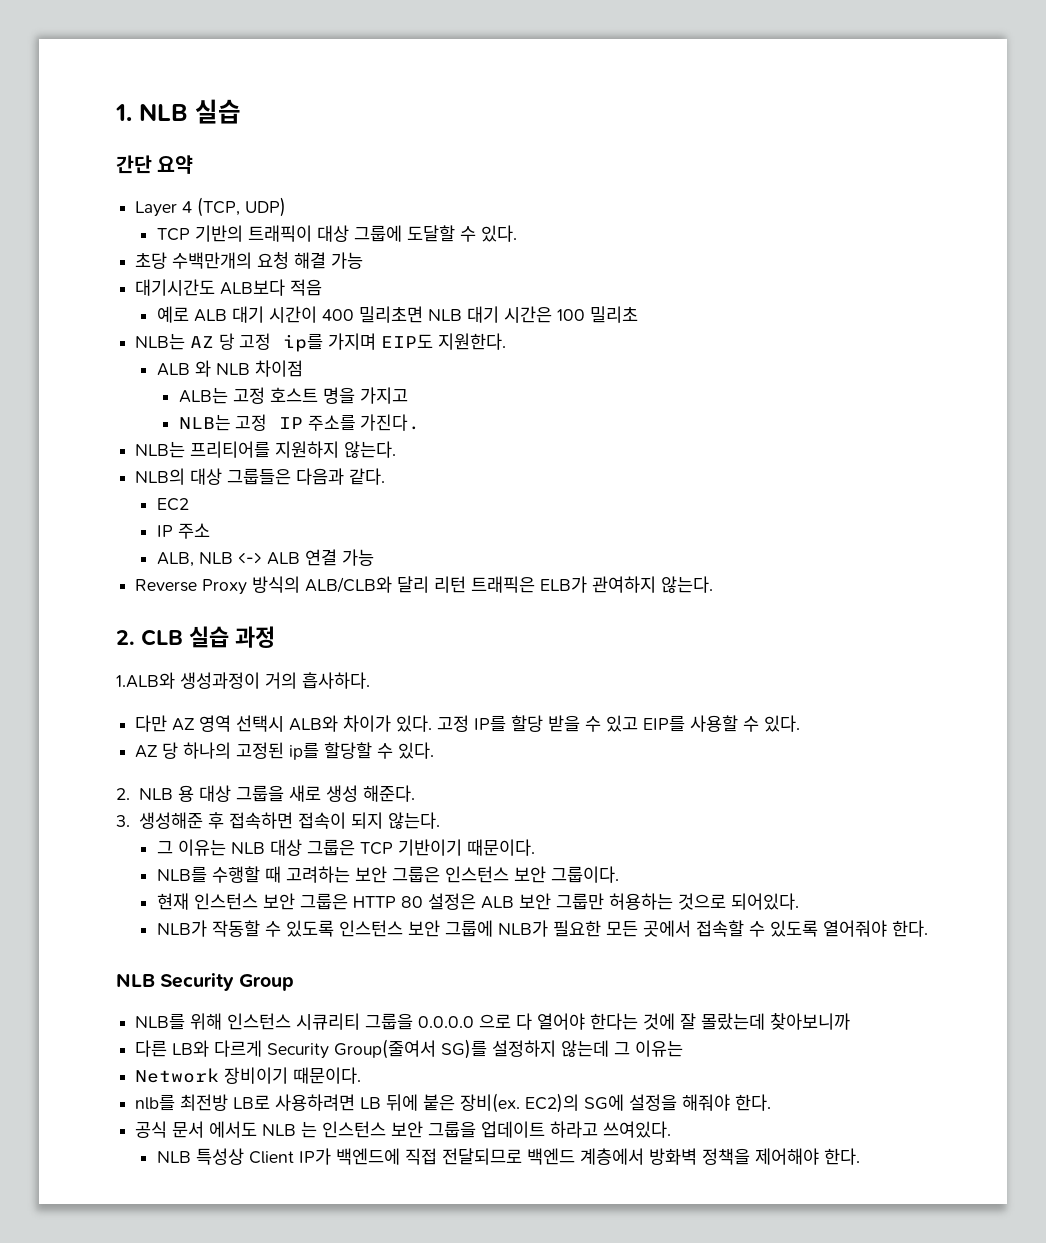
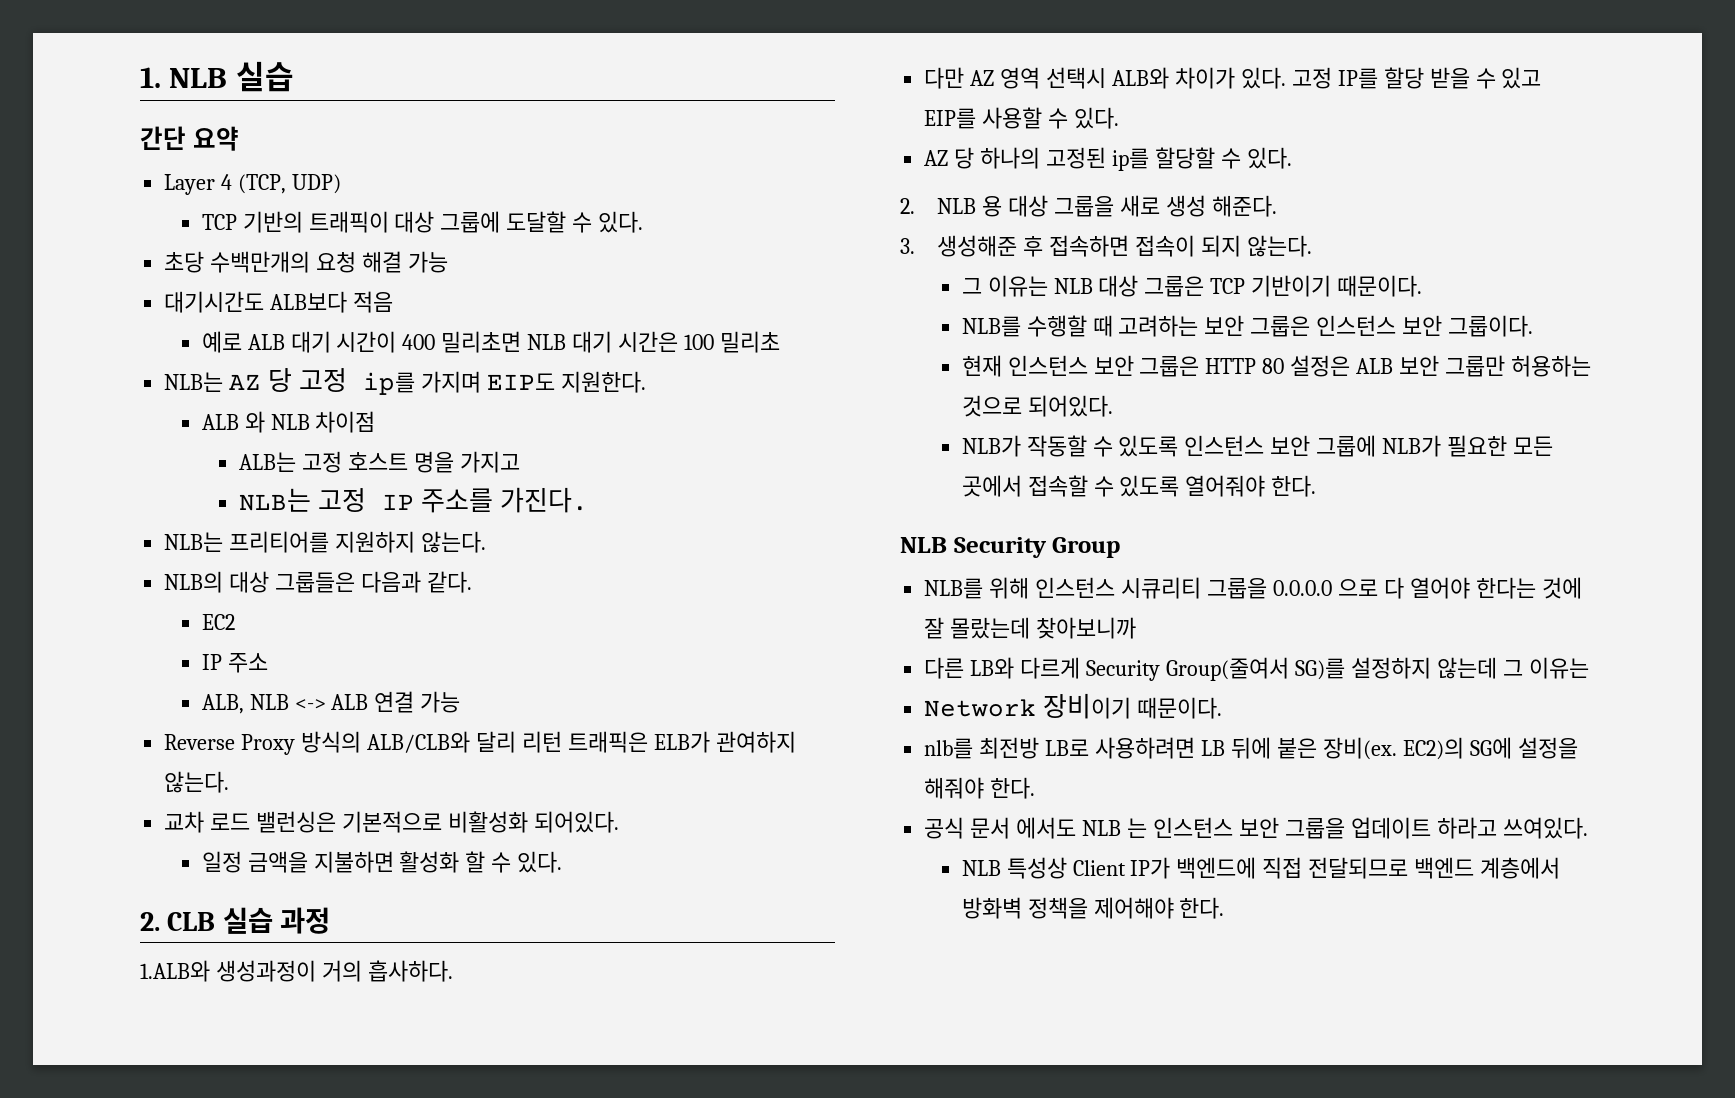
+ 교차 로드 밸런싱은 기본적으로 비활성화 되어있다.
+ 일정 금액을 지불하면 활성화 할 수 있다.

